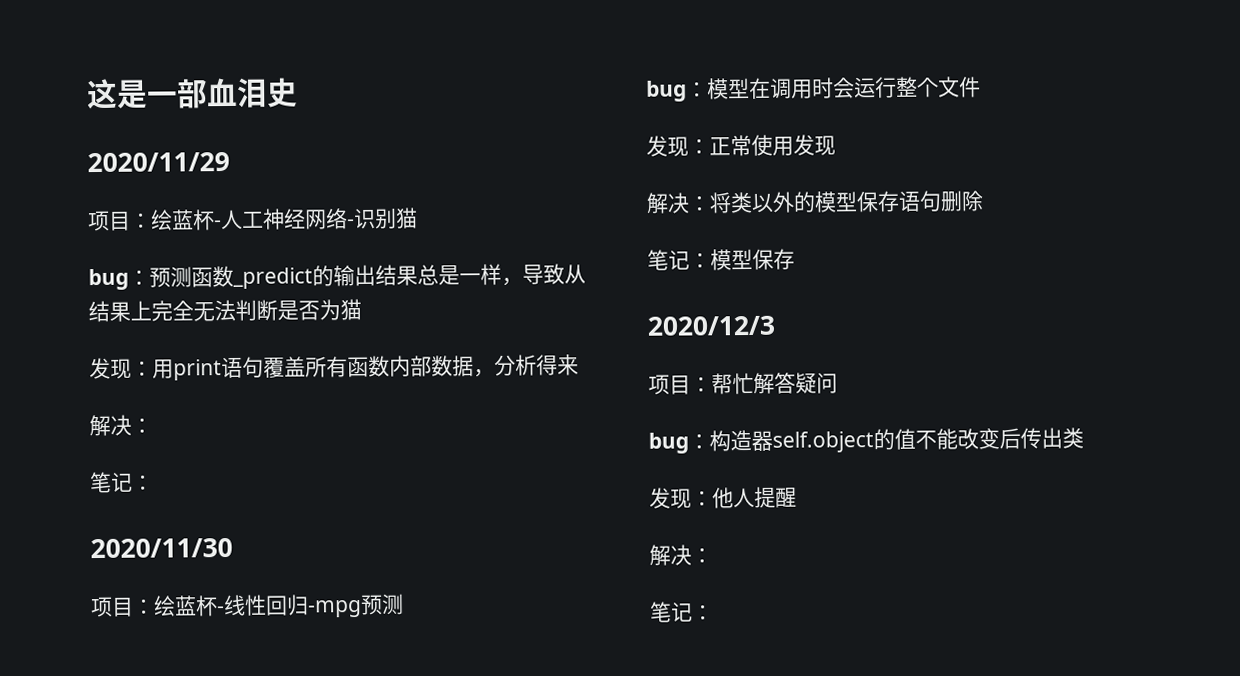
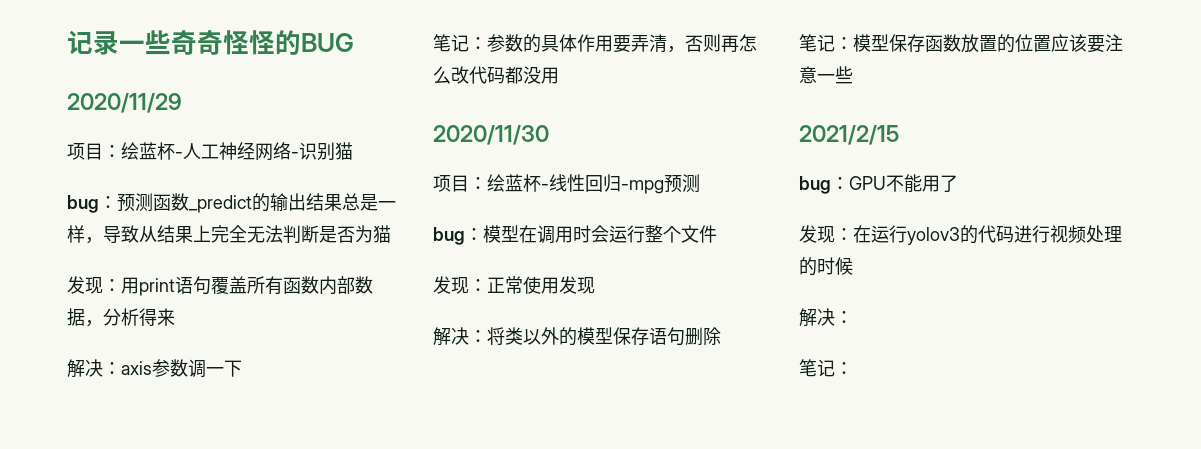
- 这是一部血泪史
+ 记录一些奇奇怪怪的BUG
  发现：用print语句覆盖所有函数内部数据，分析得来
- 解决：
- 笔记：
+ 解决：axis参数调一下
+ 笔记：参数的具体作用要弄清，否则再怎么改代码都没用
- 笔记：模型保存
- 2020/12/3
- 项目：帮忙解答疑问
- bug：构造器self.object的值不能改变后传出类
- 发现：他人提醒
+ 笔记：模型保存函数放置的位置应该要注意一些
+ 2021/2/15
+ bug：GPU不能用了
+ 发现：在运行yolov3的代码进行视频处理的时候

